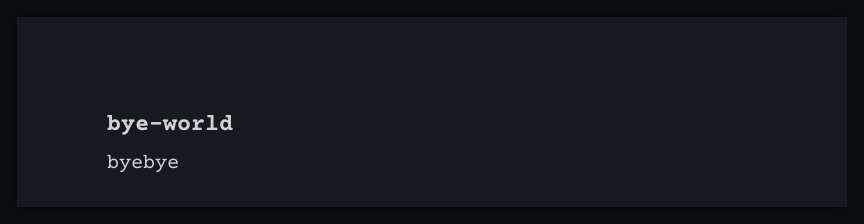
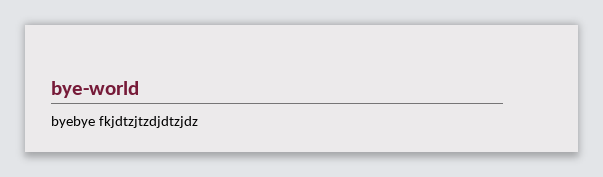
- byebye
+ byebye fkjdtzjtzdjdtzjdz

